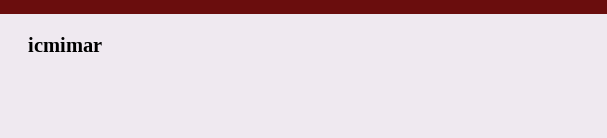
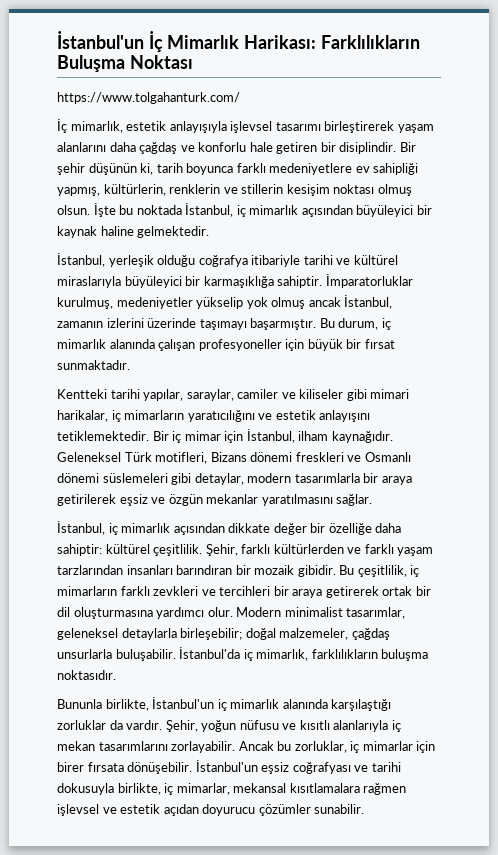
- icmimar
+ İstanbul'un İç Mimarlık Harikası: Farklılıkların Buluşma Noktası
+ https://www.tolgahanturk.com/
+ İç mimarlık, estetik anlayışıyla işlevsel tasarımı birleştirerek yaşam alanlarını daha çağdaş ve konforlu hale getiren bir disiplindir. Bir şehir düşünün ki, tarih boyunca farklı medeniyetlere ev sahipliği yapmış, kültürlerin, renklerin ve stillerin kesişim noktası olmuş olsun. İşte bu noktada İstanbul, iç mimarlık açısından büyüleyici bir kaynak haline gelmektedir.
+ İstanbul, yerleşik olduğu coğrafya itibariyle tarihi ve kültürel miraslarıyla büyüleyici bir karmaşıklığa sahiptir. İmparatorluklar kurulmuş, medeniyetler yükselip yok olmuş ancak İstanbul, zamanın izlerini üzerinde taşımayı başarmıştır. Bu durum, iç mimarlık alanında çalışan profesyoneller için büyük bir fırsat sunmaktadır.
+ Kentteki tarihi yapılar, saraylar, camiler ve kiliseler gibi mimari harikalar, iç mimarların yaratıcılığını ve estetik anlayışını tetiklemektedir. Bir iç mimar için İstanbul, ilham kaynağıdır. Geleneksel Türk motifleri, Bizans dönemi freskleri ve Osmanlı dönemi süslemeleri gibi detaylar, modern tasarımlarla bir araya getirilerek eşsiz ve özgün mekanlar yaratılmasını sağlar.
+ İstanbul, iç mimarlık açısından dikkate değer bir özelliğe daha sahiptir: kültürel çeşitlilik. Şehir, farklı kültürlerden ve farklı yaşam tarzlarından insanları barındıran bir mozaik gibidir. Bu çeşitlilik, iç mimarların farklı zevkleri ve tercihleri bir araya getirerek ortak bir dil oluşturmasına yardımcı olur. Modern minimalist tasarımlar, geleneksel detaylarla birleşebilir; doğal malzemeler, çağdaş unsurlarla buluşabilir. İstanbul'da iç mimarlık, farklılıkların buluşma noktasıdır.
+ Bununla birlikte, İstanbul'un iç mimarlık alanında karşılaştığı zorluklar da vardır. Şehir, yoğun nüfusu ve kısıtlı alanlarıyla iç mekan tasarımlarını zorlayabilir. Ancak bu zorluklar, iç mimarlar için birer fırsata dönüşebilir. İstanbul'un eşsiz coğrafyası ve tarihi dokusuyla birlikte, iç mimarlar, mekansal kısıtlamalara rağmen işlevsel ve estetik açıdan doyurucu çözümler sunabilir.

